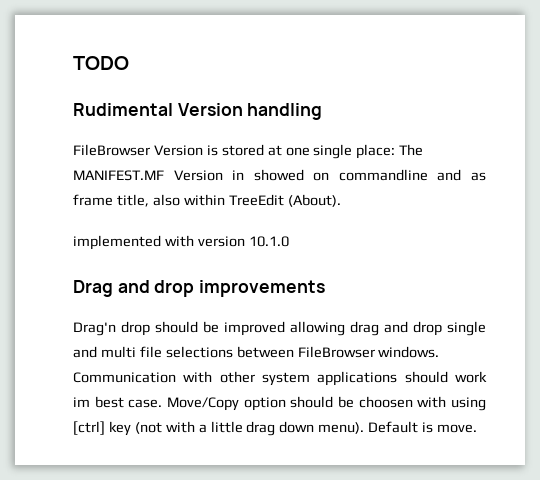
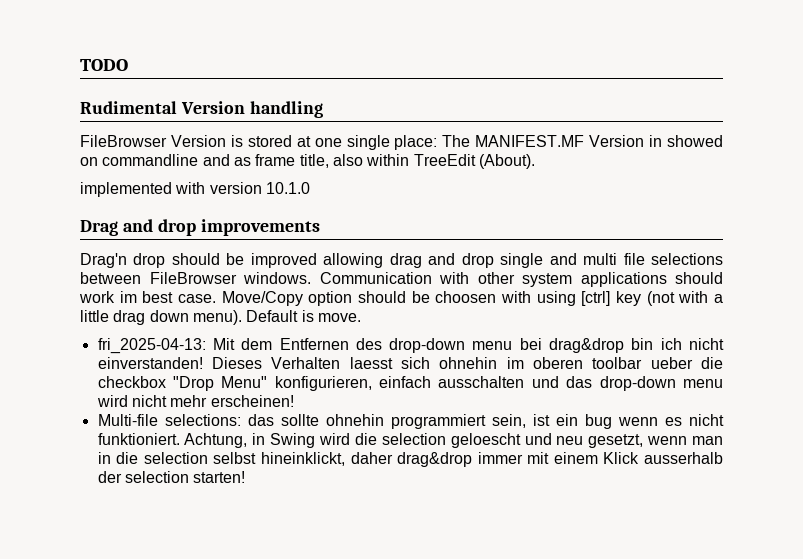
+ fri_2025-04-13: Mit dem Entfernen des drop-down menu bei drag&drop bin ich nicht einverstanden! Dieses Verhalten laesst sich ohnehin im oberen toolbar ueber die checkbox "Drop Menu" konfigurieren, einfach ausschalten und das drop-down menu wird nicht mehr erscheinen!
+ Multi-file selections: das sollte ohnehin programmiert sein, ist ein bug wenn es nicht funktioniert. Achtung, in Swing wird die selection geloescht und neu gesetzt, wenn man in die selection selbst hineinklickt, daher drag&drop immer mit einem Klick ausserhalb der selection starten!

